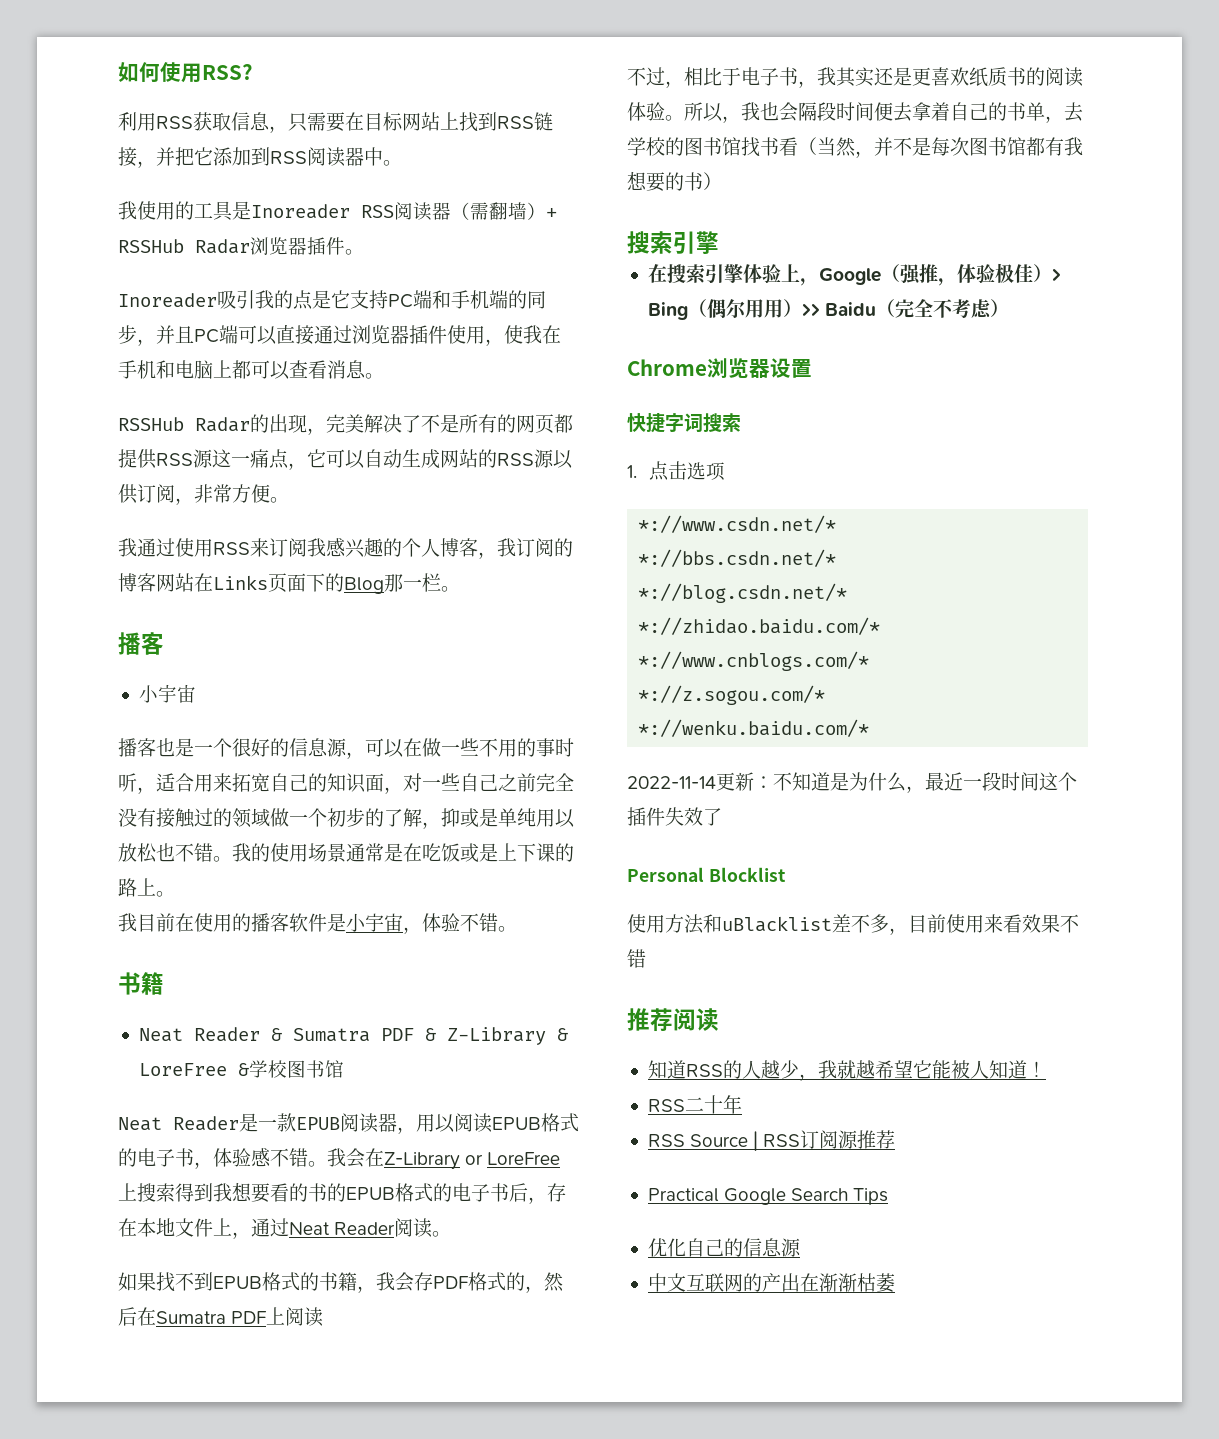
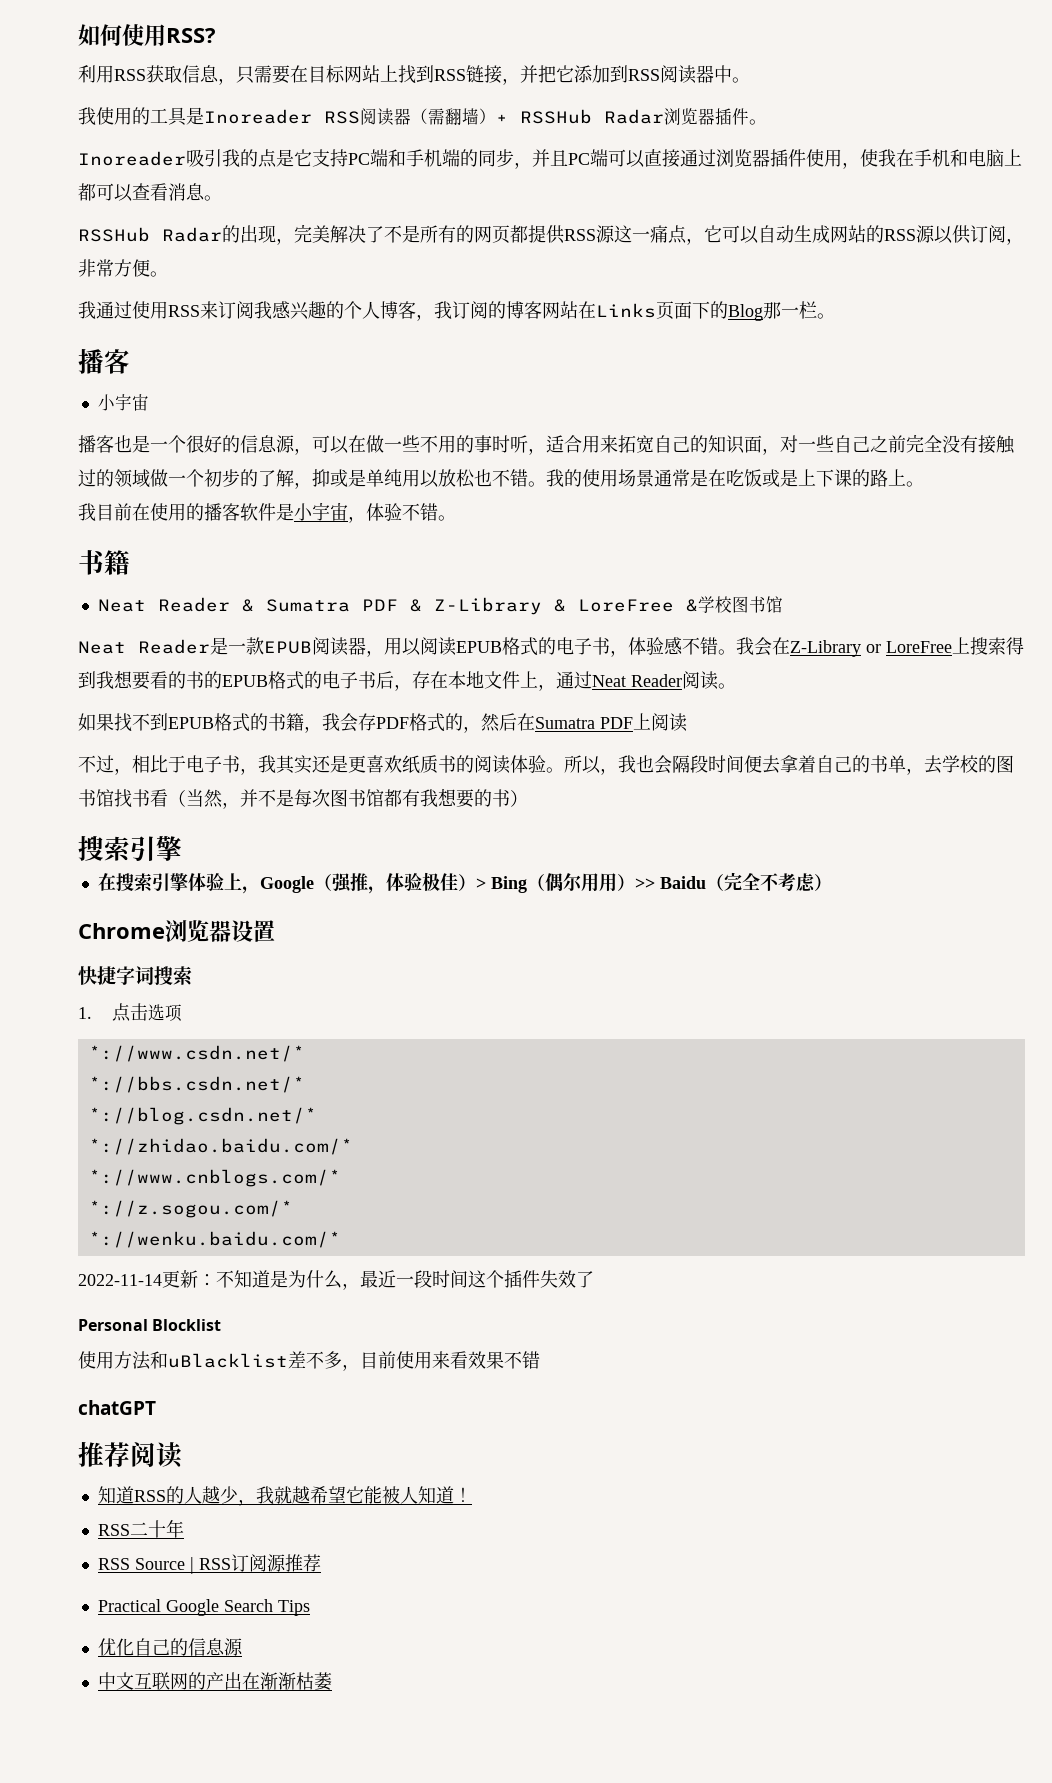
+ chatGPT

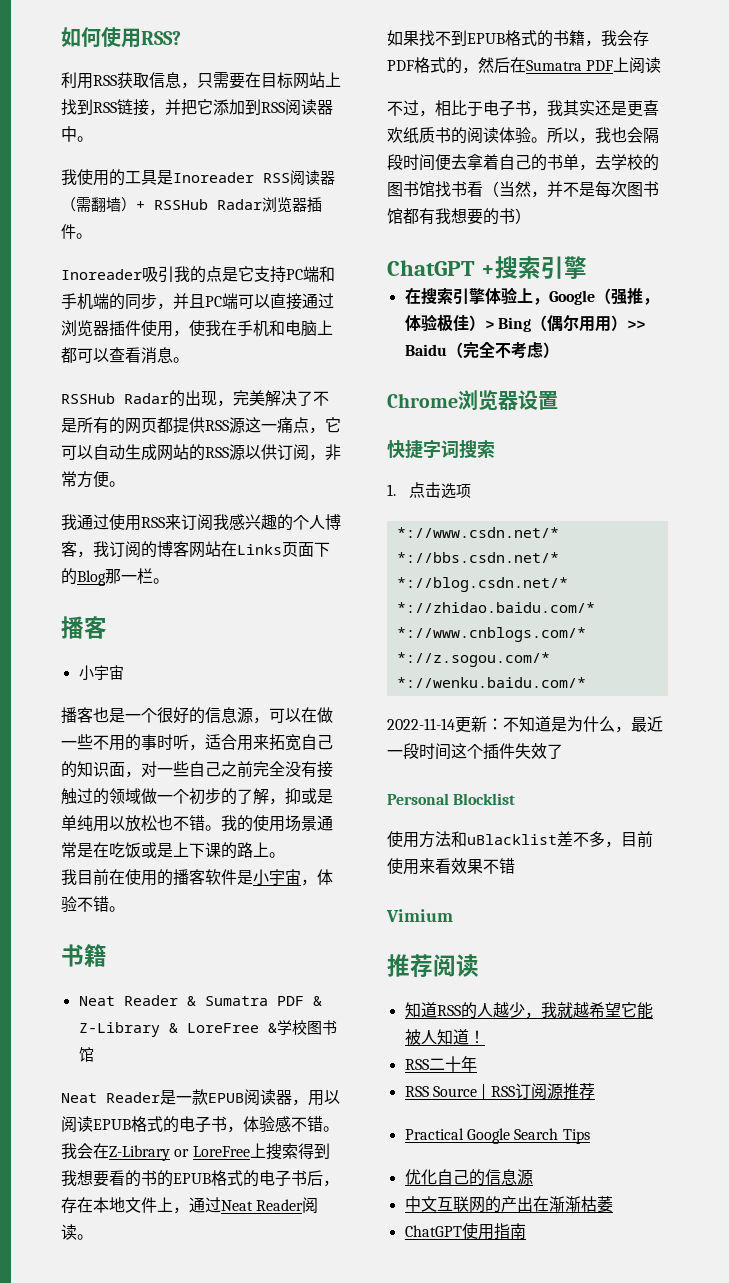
  所以，我也会隔段时间便去拿着自己的书单，去学校的图书馆找书看（当然，并不是每次图书馆都有我想要的书）
- 搜索引擎
+ ChatGPT +搜索引擎
- chatGPT
+ Vimium
+ ChatGPT使用指南

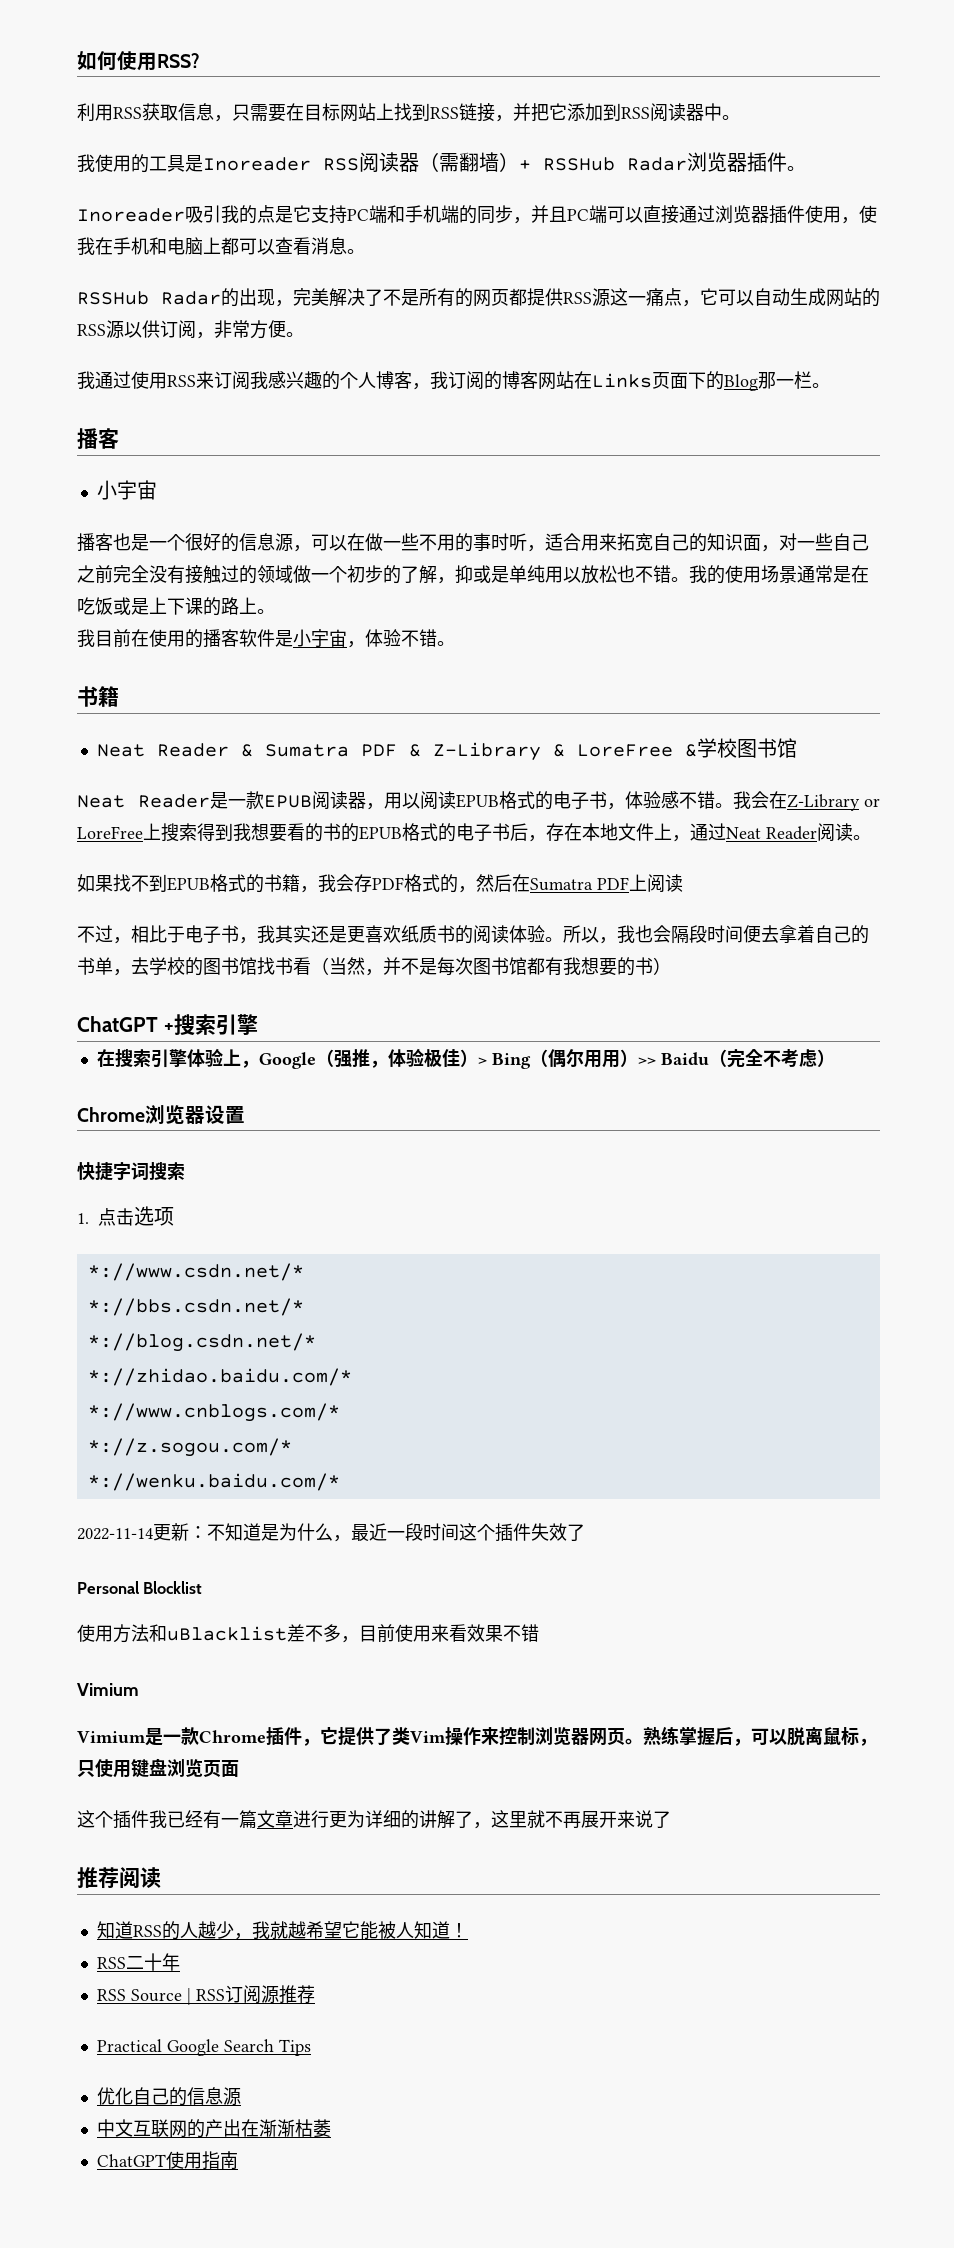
+ Vimium是一款Chrome插件，它提供了类Vim操作来控制浏览器网页。熟练掌握后，可以脱离鼠标，只使用键盘浏览页面
+ 这个插件我已经有一篇文章进行更为详细的讲解了，这里就不再展开来说了

